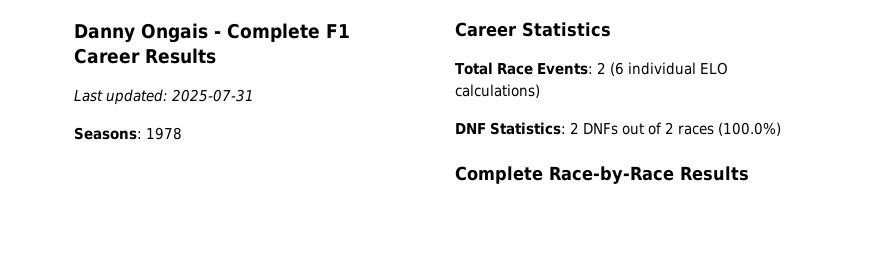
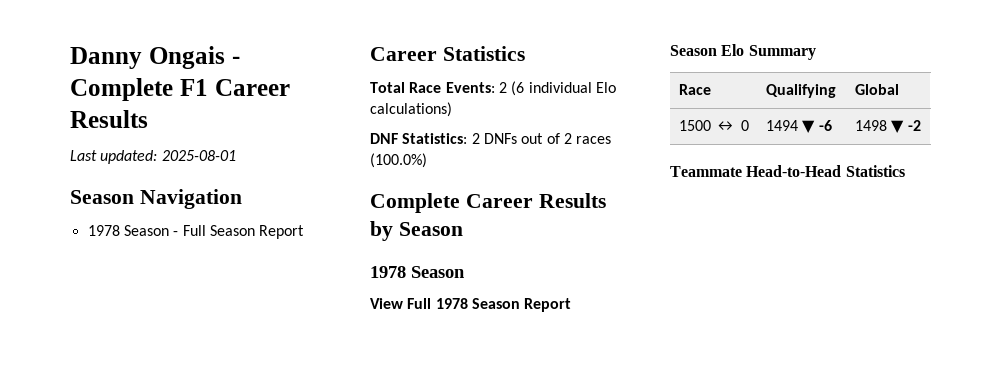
- Last updated: 2025-07-31
- Seasons: 1978
+ Last updated: 2025-08-01
+ Season Navigation
+ 1978 Season - Full Season Report
- Total Race Events: 2 (6 individual ELO calculations)
+ Total Race Events: 2 (6 individual Elo calculations)
- Complete Race-by-Race Results
+ Complete Career Results by Season
+ 1978 Season
+ View Full 1978 Season Report
+ Season Elo Summary
+ Race | Qualifying | Global
+ 1500 ↔ 0 | 1494 ▼ -6 | 1498 ▼ -2
+ Teammate Head-to-Head Statistics

